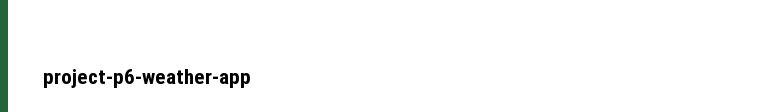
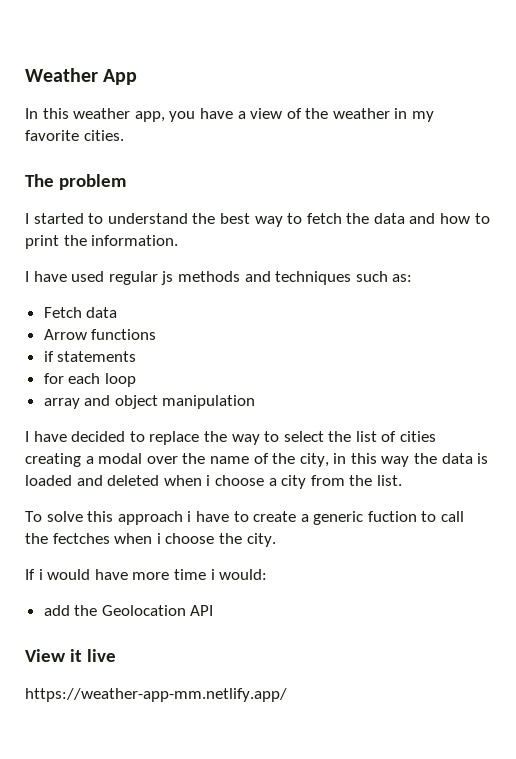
- project-p6-weather-app
+ Weather App
+ In this weather app, you have a view of the weather in my favorite cities.
+ The problem
+ I started to understand the best way to fetch the data and how to print the information.
+ I have used regular js methods and techniques such as:
+ Fetch data
+ Arrow functions
+ if statements
+ for each loop
+ array and object manipulation
+ I have decided to replace the way to select the list of cities creating a modal over the name of the city, in this way the data is loaded and deleted when i choose a city from the list.
+ To solve this approach i have to create a generic fuction to call the fectches when i choose the city.
+ If i would have more time i would:
+ add the Geolocation API
+ View it live
+ https://weather-app-mm.netlify.app/

